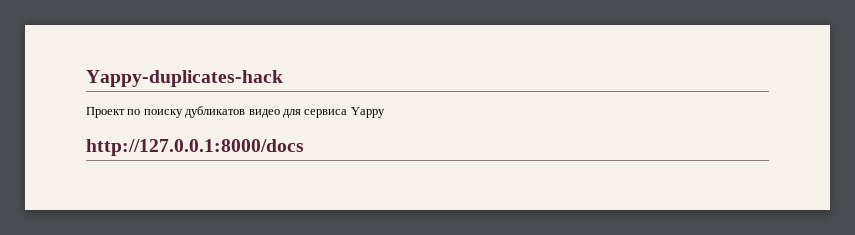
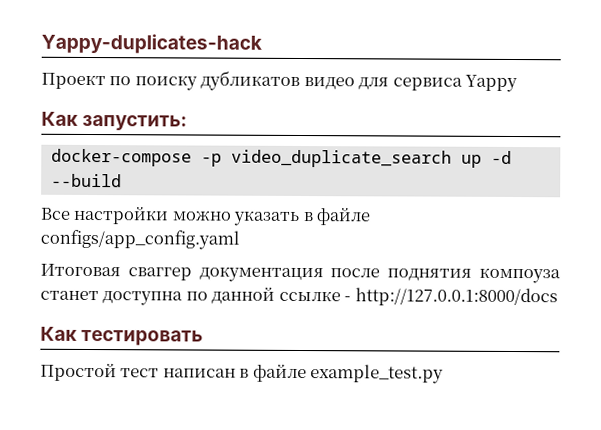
- http://127.0.0.1:8000/docs
+ Как запустить:
+ docker-compose -p video_duplicate_search up -d --build
+ Все настройки можно указать в файле configs/app_config.yaml
+ Итоговая сваггер документация после поднятия компоуза станет доступна по данной ссылке - http://127.0.0.1:8000/docs
+ Как тестировать
+ Простой тест написан в файле example_test.py

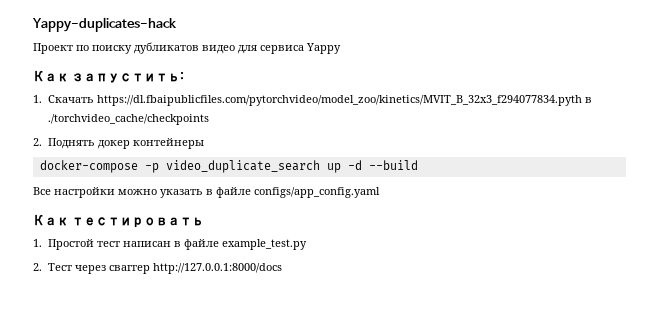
+ 1. Скачать https://dl.fbaipublicfiles.com/pytorchvideo/model_zoo/kinetics/MVIT_B_32x3_f294077834.pyth в ./torchvideo_cache/checkpoints
+ 2. Поднять докер контейнеры
- Итоговая сваггер документация после поднятия компоуза станет доступна по данной ссылке - http://127.0.0.1:8000/docs
- Простой тест написан в файле example_test.py
+ 1. Простой тест написан в файле example_test.py
+ 2. Тест через сваггер http://127.0.0.1:8000/docs

